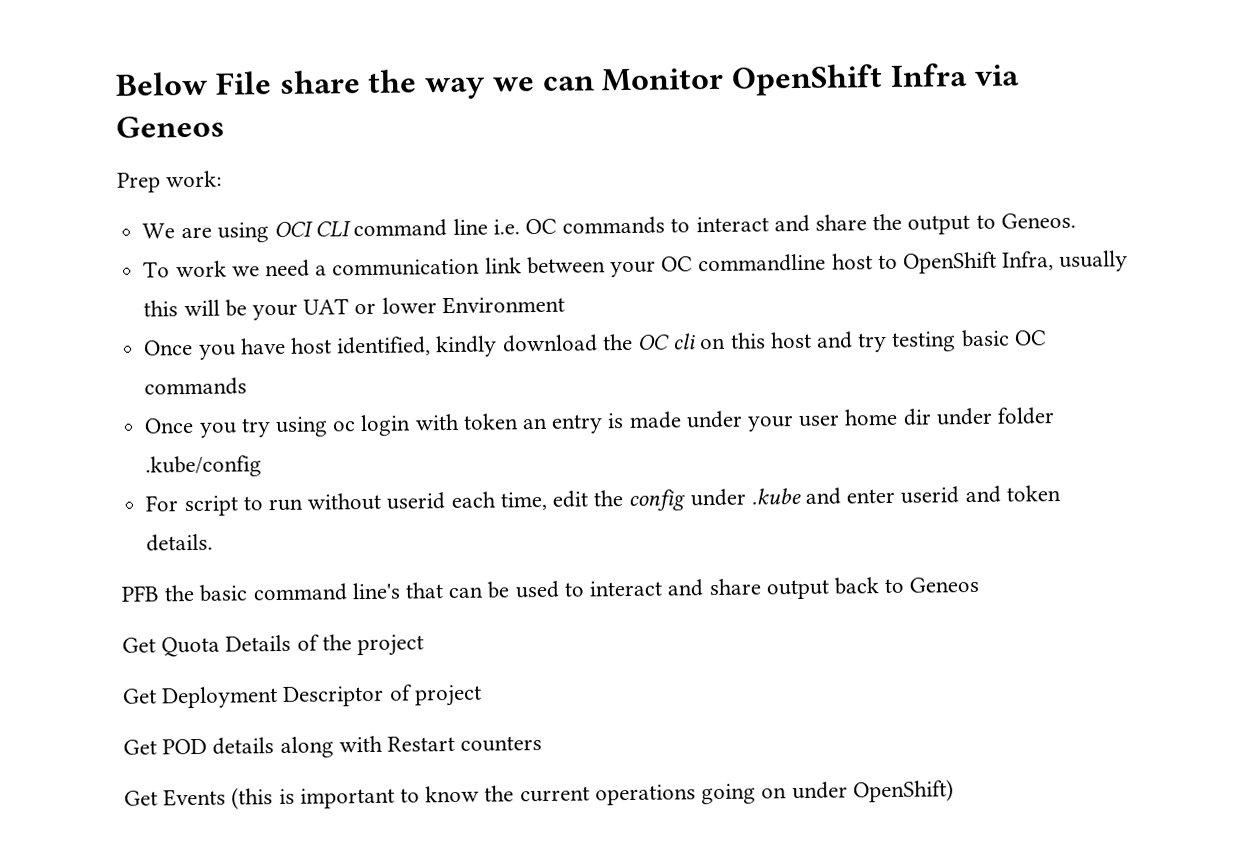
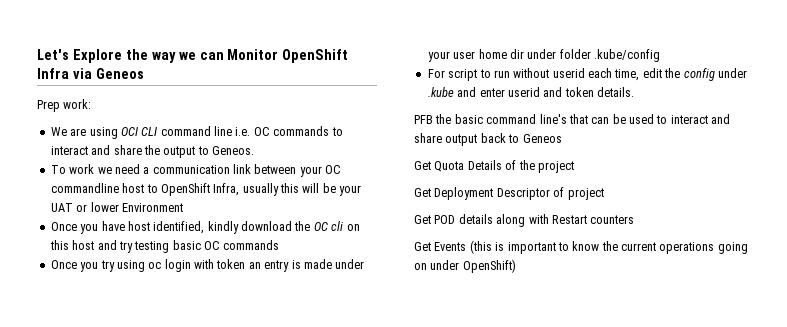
- Below File share the way we can Monitor OpenShift Infra via Geneos
+ Let's Explore the way we can Monitor OpenShift Infra via Geneos

